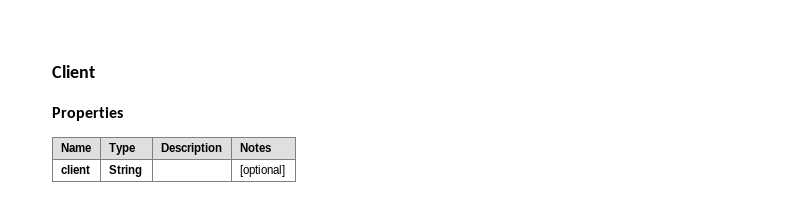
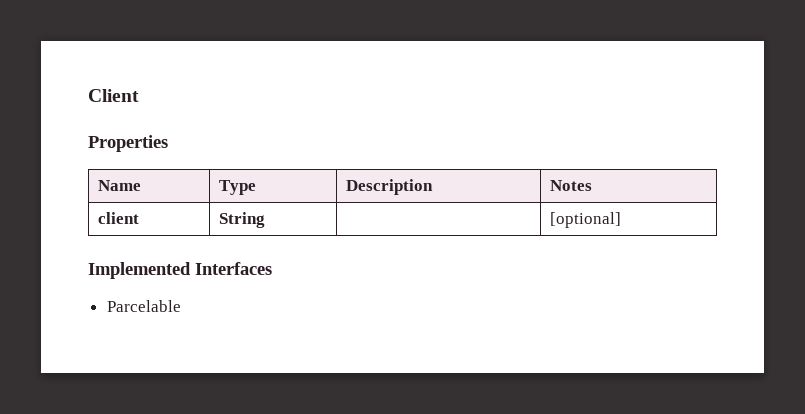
+ Implemented Interfaces
+ Parcelable

